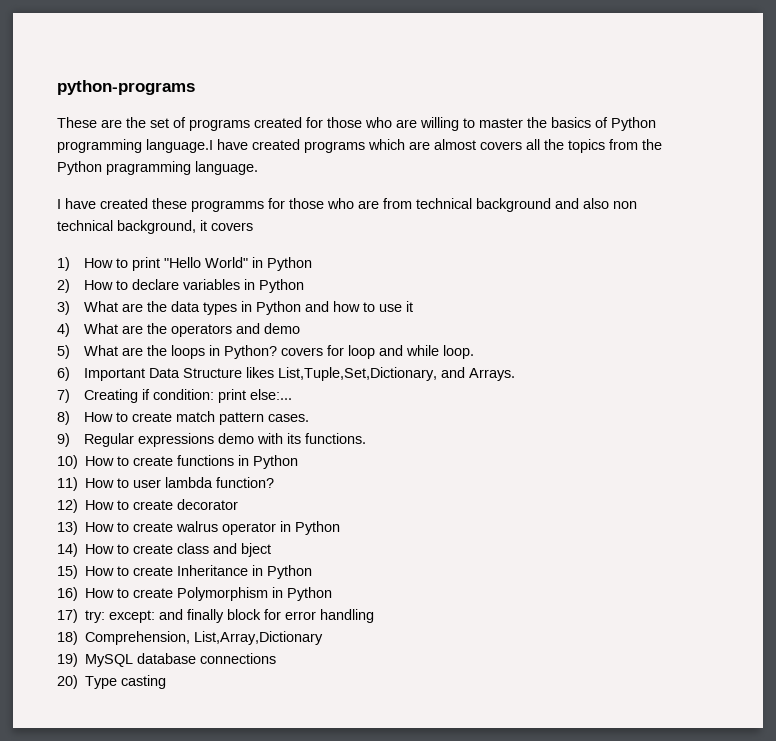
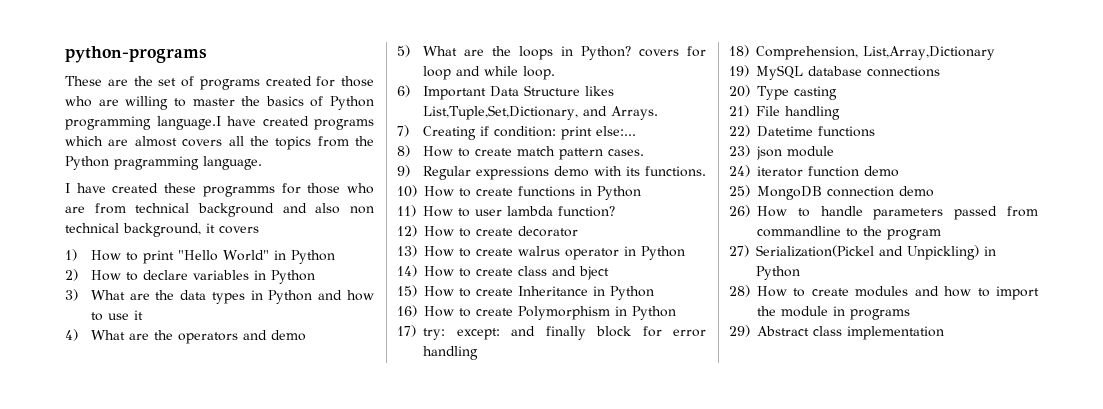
+ 21) File handling
+ 22) Datetime functions
+ 23) json module
+ 24) iterator function demo
+ 25) MongoDB connection demo
+ 26) How to handle parameters passed from commandline to the program
+ 27) Serialization(Pickel and Unpickling) in Python
+ 28) How to create modules and how to import the module in programs
+ 29) Abstract class implementation

